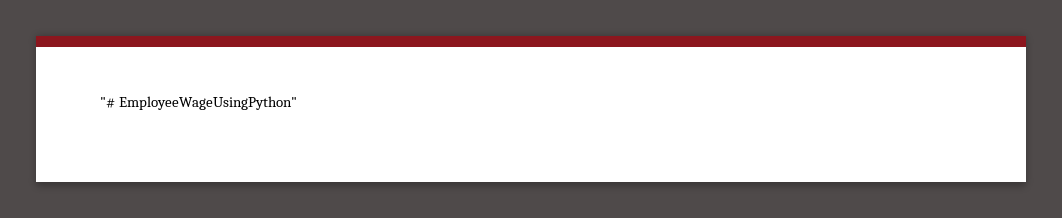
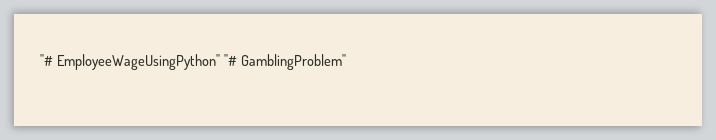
- "# EmployeeWageUsingPython"
+ "# EmployeeWageUsingPython" "# GamblingProblem"

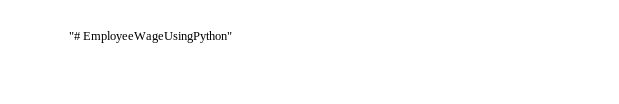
- "# EmployeeWageUsingPython" "# GamblingProblem"
+ "# EmployeeWageUsingPython"

